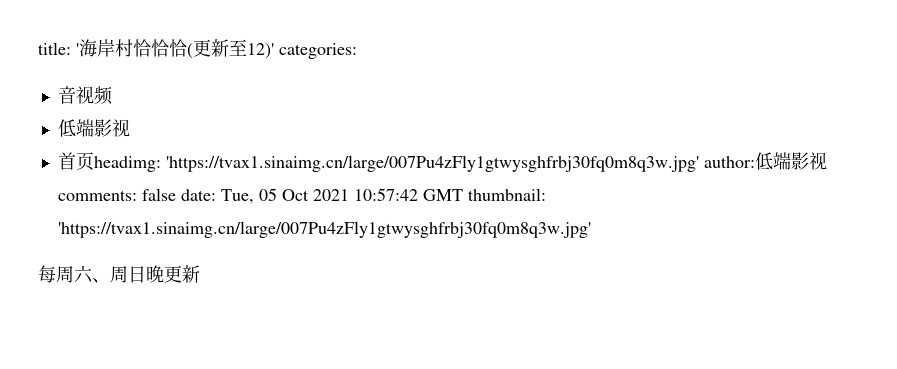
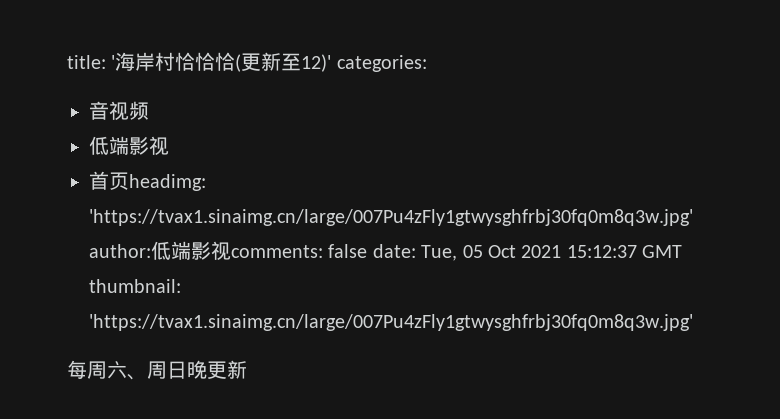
- 首页headimg: 'https://tvax1.sinaimg.cn/large/007Pu4zFly1gtwysghfrbj30fq0m8q3w.jpg' author:低端影视comments: false date: Tue, 05 Oct 2021 10:57:42 GMT thumbnail: 'https://tvax1.sinaimg.cn/large/007Pu4zFly1gtwysghfrbj30fq0m8q3w.jpg'
+ 首页headimg: 'https://tvax1.sinaimg.cn/large/007Pu4zFly1gtwysghfrbj30fq0m8q3w.jpg' author:低端影视comments: false date: Tue, 05 Oct 2021 15:12:37 GMT thumbnail: 'https://tvax1.sinaimg.cn/large/007Pu4zFly1gtwysghfrbj30fq0m8q3w.jpg'

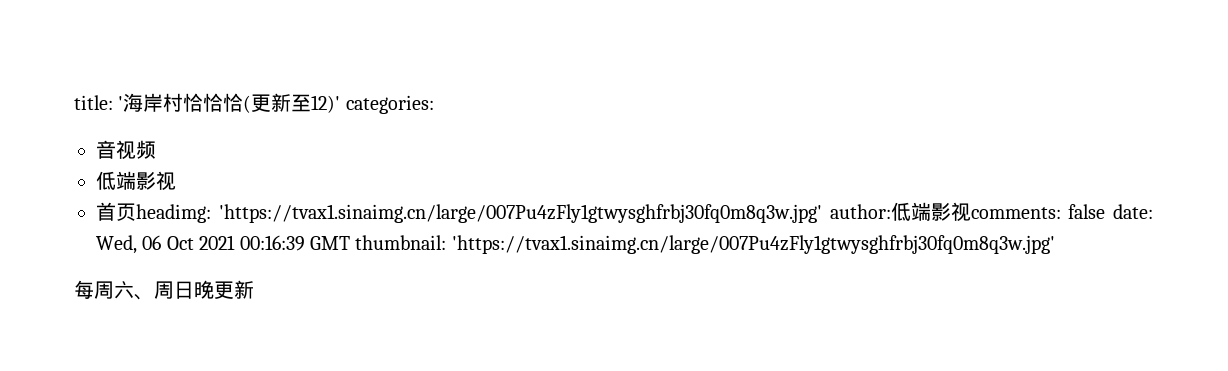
- 首页headimg: 'https://tvax1.sinaimg.cn/large/007Pu4zFly1gtwysghfrbj30fq0m8q3w.jpg' author:低端影视comments: false date: Tue, 05 Oct 2021 15:12:37 GMT thumbnail: 'https://tvax1.sinaimg.cn/large/007Pu4zFly1gtwysghfrbj30fq0m8q3w.jpg'
+ 首页headimg: 'https://tvax1.sinaimg.cn/large/007Pu4zFly1gtwysghfrbj30fq0m8q3w.jpg' author:低端影视comments: false date: Wed, 06 Oct 2021 00:16:39 GMT thumbnail: 'https://tvax1.sinaimg.cn/large/007Pu4zFly1gtwysghfrbj30fq0m8q3w.jpg'

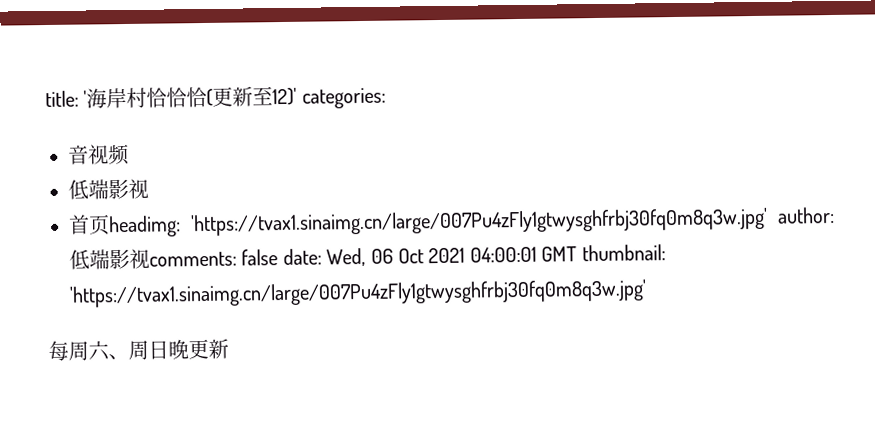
- 首页headimg: 'https://tvax1.sinaimg.cn/large/007Pu4zFly1gtwysghfrbj30fq0m8q3w.jpg' author:低端影视comments: false date: Wed, 06 Oct 2021 00:16:39 GMT thumbnail: 'https://tvax1.sinaimg.cn/large/007Pu4zFly1gtwysghfrbj30fq0m8q3w.jpg'
+ 首页headimg: 'https://tvax1.sinaimg.cn/large/007Pu4zFly1gtwysghfrbj30fq0m8q3w.jpg' author:低端影视comments: false date: Wed, 06 Oct 2021 04:00:01 GMT thumbnail: 'https://tvax1.sinaimg.cn/large/007Pu4zFly1gtwysghfrbj30fq0m8q3w.jpg'

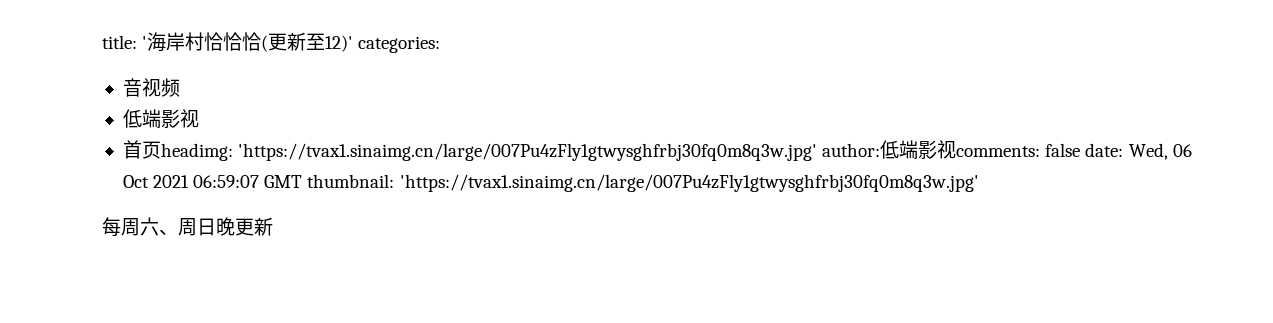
- 首页headimg: 'https://tvax1.sinaimg.cn/large/007Pu4zFly1gtwysghfrbj30fq0m8q3w.jpg' author:低端影视comments: false date: Wed, 06 Oct 2021 04:00:01 GMT thumbnail: 'https://tvax1.sinaimg.cn/large/007Pu4zFly1gtwysghfrbj30fq0m8q3w.jpg'
+ 首页headimg: 'https://tvax1.sinaimg.cn/large/007Pu4zFly1gtwysghfrbj30fq0m8q3w.jpg' author:低端影视comments: false date: Wed, 06 Oct 2021 06:59:07 GMT thumbnail: 'https://tvax1.sinaimg.cn/large/007Pu4zFly1gtwysghfrbj30fq0m8q3w.jpg'

